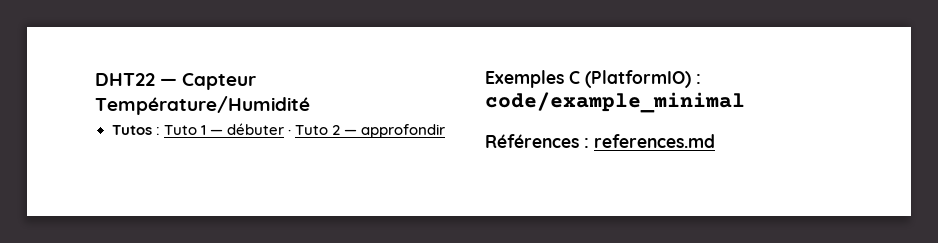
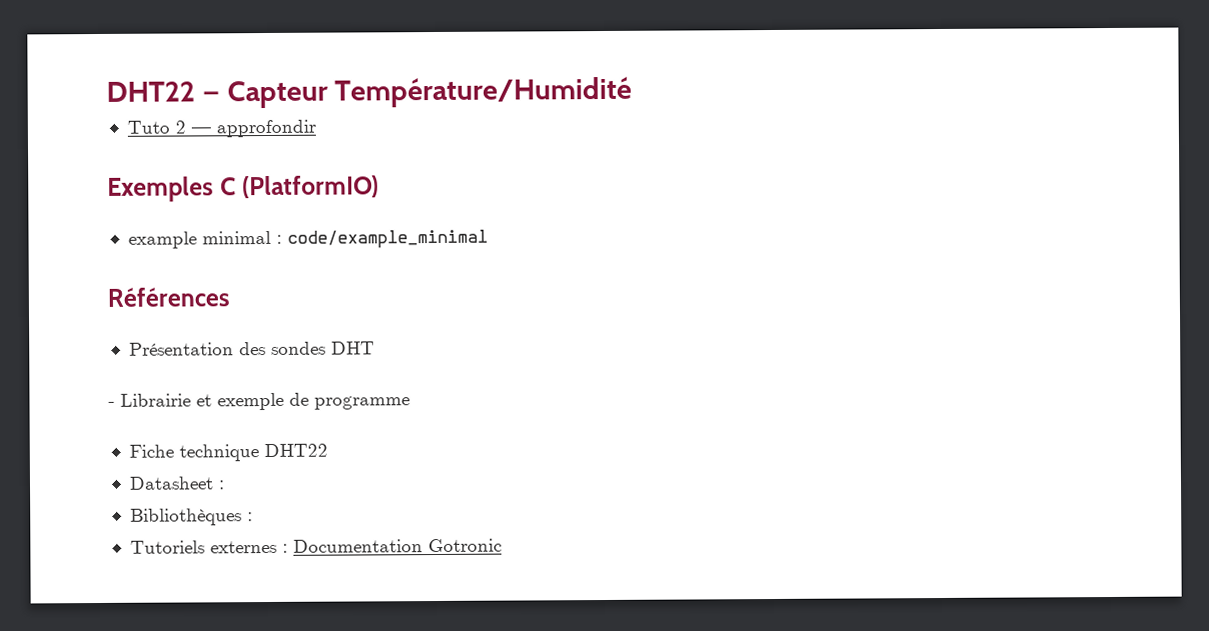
- Tutos : Tuto 1 — débuter · Tuto 2 — approfondir
+ Tuto 2 — approfondir
- Exemples C (PlatformIO) : code/example_minimal
+ Exemples C (PlatformIO)
+ example minimal : code/example_minimal
- Références : references.md
+ Références
+ Présentation des sondes DHT
+ - Librairie et exemple de programme
+ Fiche technique DHT22
+ Datasheet :
+ Bibliothèques :
+ Tutoriels externes : Documentation Gotronic

